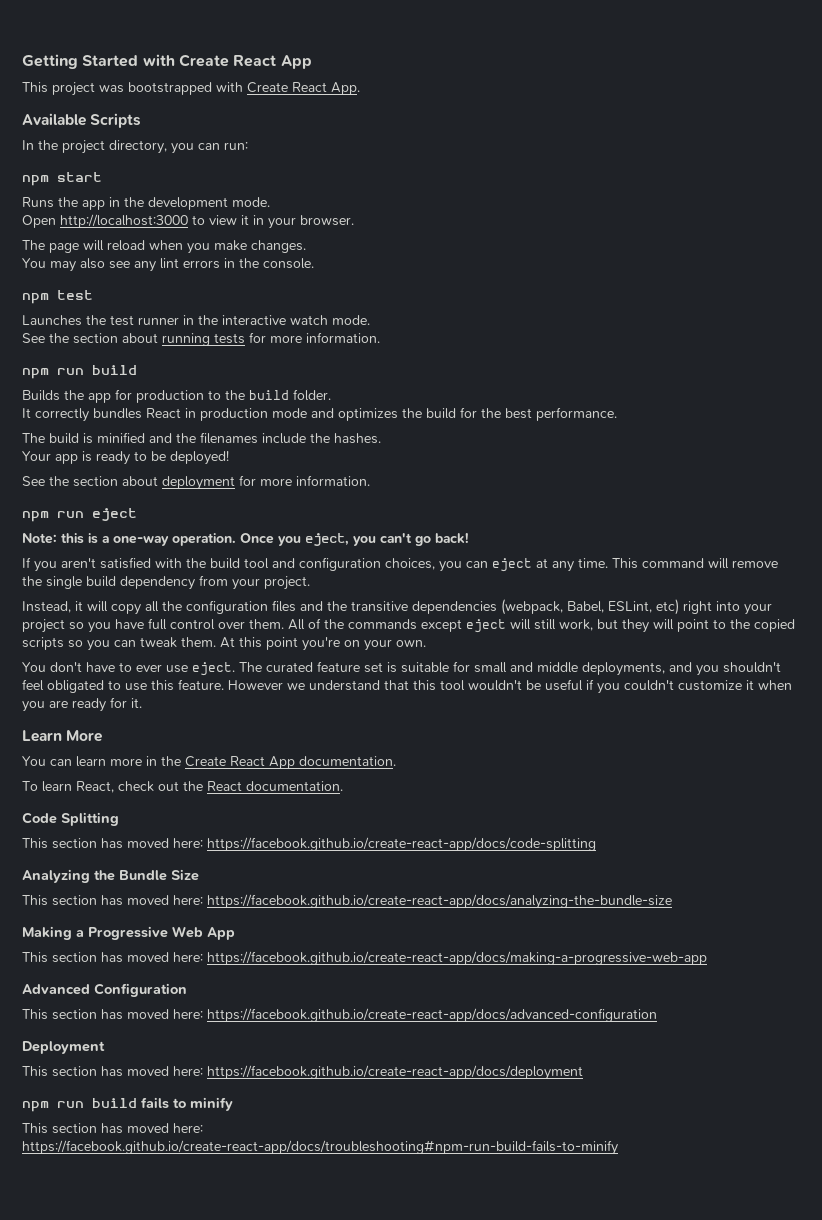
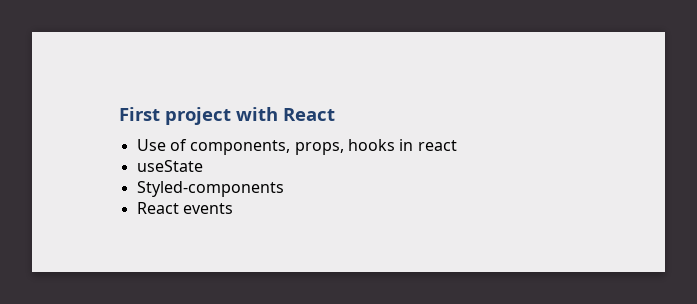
- Getting Started with Create React App
- This project was bootstrapped with Create React App.
- Available Scripts
- In the project directory, you can run:
- npm start
- Runs the app in the development mode.
- Open http://localhost:3000 to view it in your browser.
- The page will reload when you make changes.
- You may also see any lint errors in the console.
- npm test
- Launches the test runner in the interactive watch mode.
- See the section about running tests for more information.
- npm run build
- Builds the app for production to the build folder.
- It correctly bundles React in production mode and optimizes the build for the best performance.
- The build is minified and the filenames include the hashes.
- Your app is ready to be deployed!
- See the section about deployment for more information.
- npm run eject
- Note: this is a one-way operation. Once you eject, you can't go back!
- If you aren't satisfied with the build tool and configuration choices, you can eject at any time. This command will remove the single build dependency from your project.
- Instead, it will copy all the configuration files and the transitive dependencies (webpack, Babel, ESLint, etc) right into your project so you have full control over them. All of the commands except eject will still work, but they will point to the copied scripts so you can tweak them. At this point you're on your own.
- You don't have to ever use eject. The curated feature set is suitable for small and middle deployments, and you shouldn't feel obligated to use this feature. However we understand that this tool wouldn't be useful if you couldn't customize it when you are ready for it.
- Learn More
- You can learn more in the Create React App documentation.
- To learn React, check out the React documentation.
- Code Splitting
- This section has moved here: https://facebook.github.io/create-react-app/docs/code-splitting
- Analyzing the Bundle Size
- This section has moved here: https://facebook.github.io/create-react-app/docs/analyzing-the-bundle-size
- Making a Progressive Web App
- This section has moved here: https://facebook.github.io/create-react-app/docs/making-a-progressive-web-app
- Advanced Configuration
- This section has moved here: https://facebook.github.io/create-react-app/docs/advanced-configuration
- Deployment
- This section has moved here: https://facebook.github.io/create-react-app/docs/deployment
- npm run build fails to minify
- This section has moved here: https://facebook.github.io/create-react-app/docs/troubleshooting#npm-run-build-fails-to-minify
+ First project with React
+ Use of components, props, hooks in react
+ useState
+ Styled-components
+ React events

